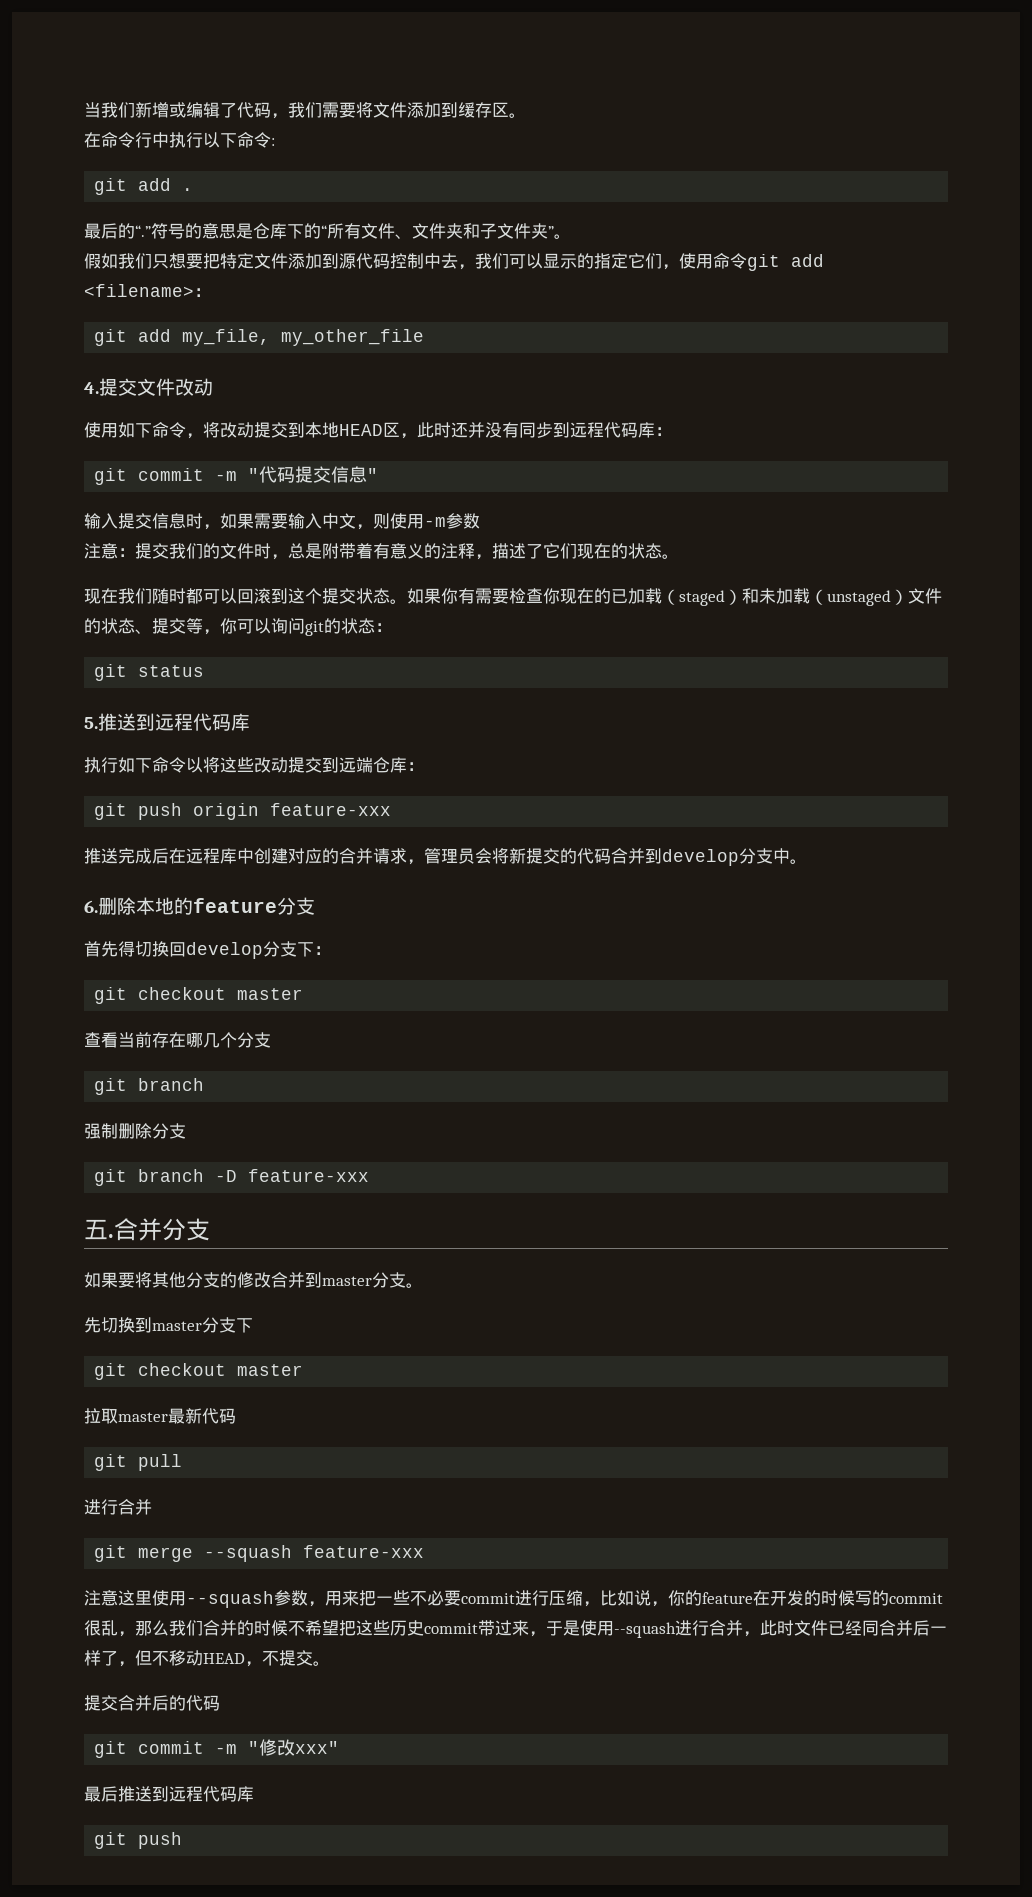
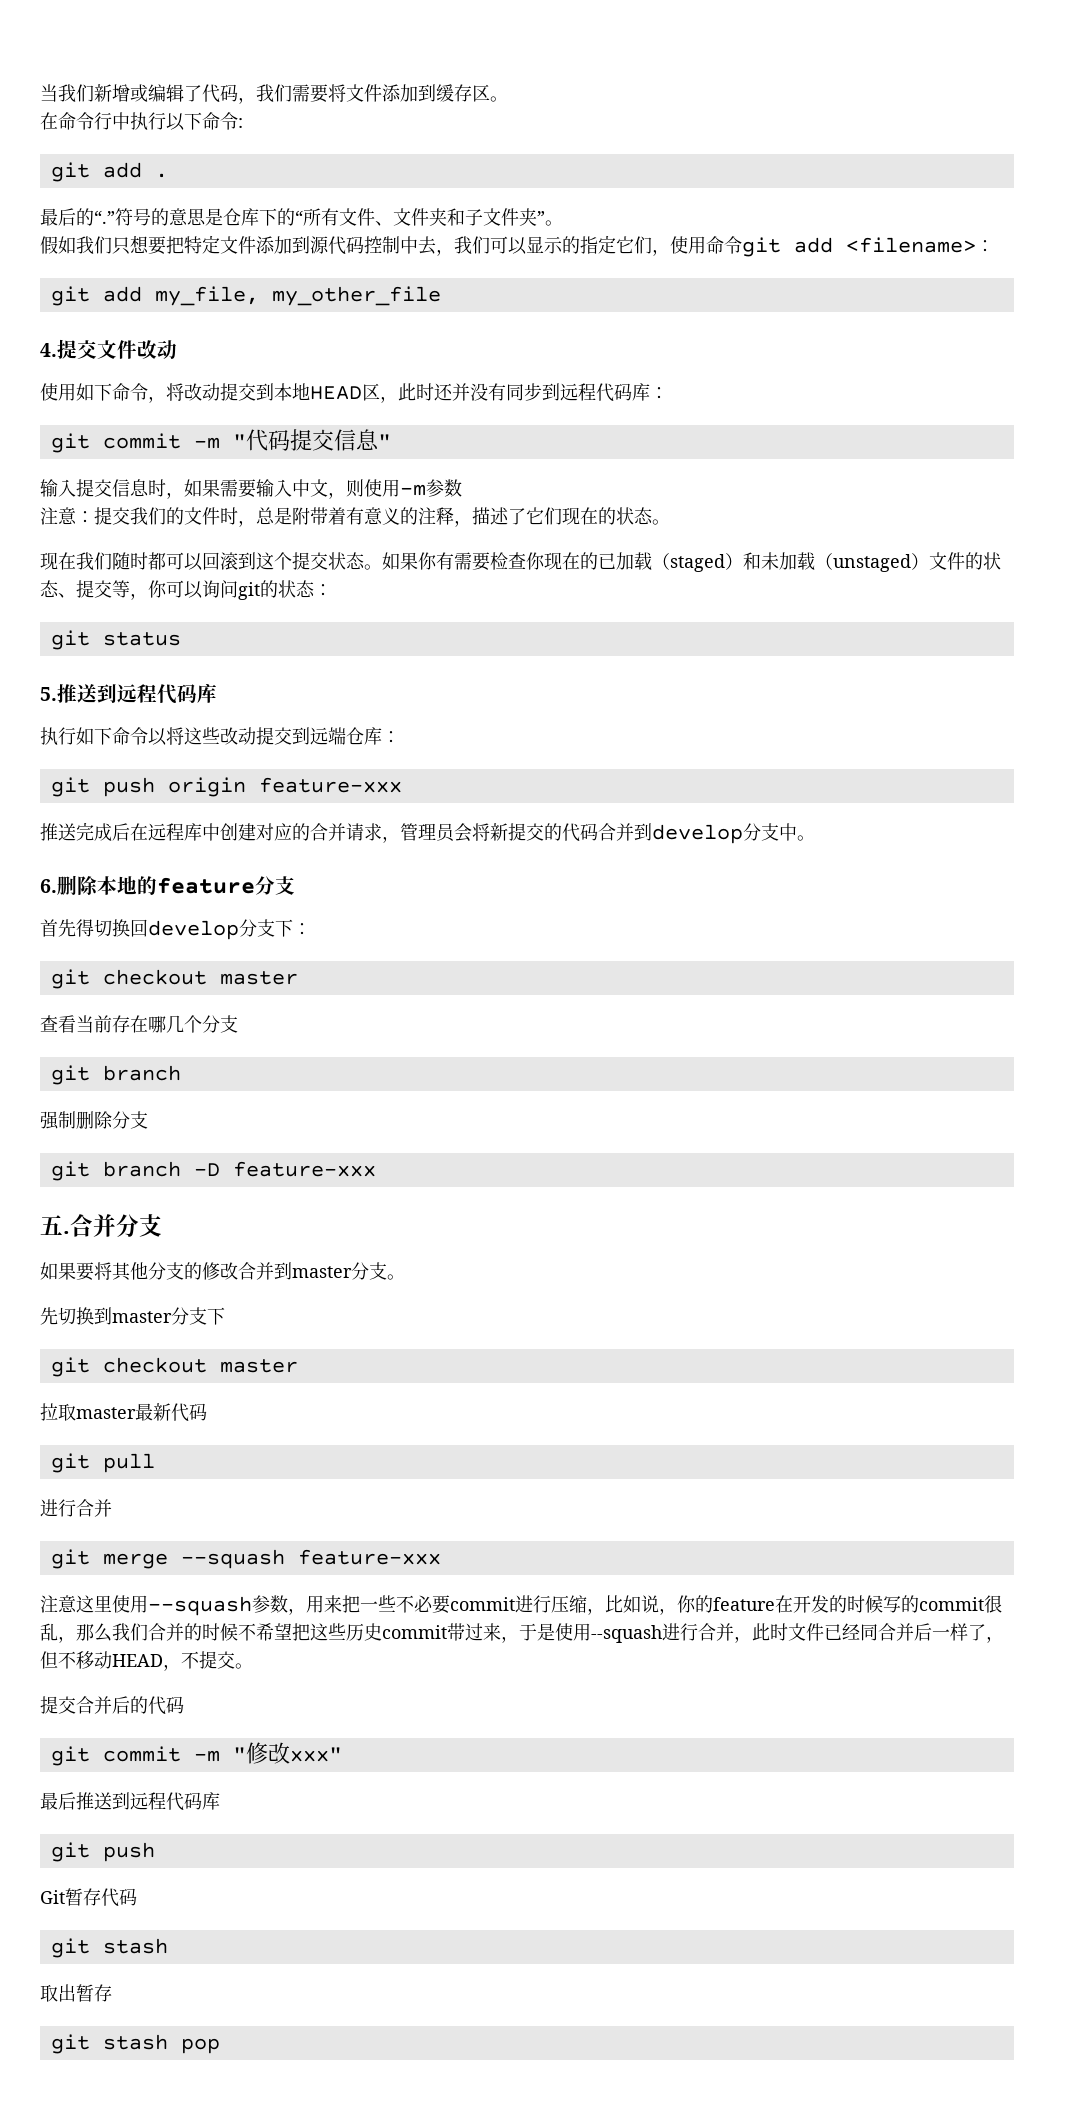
+ Git暂存代码
+ git stash
+ 取出暂存
+ git stash pop

